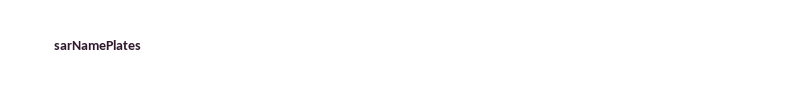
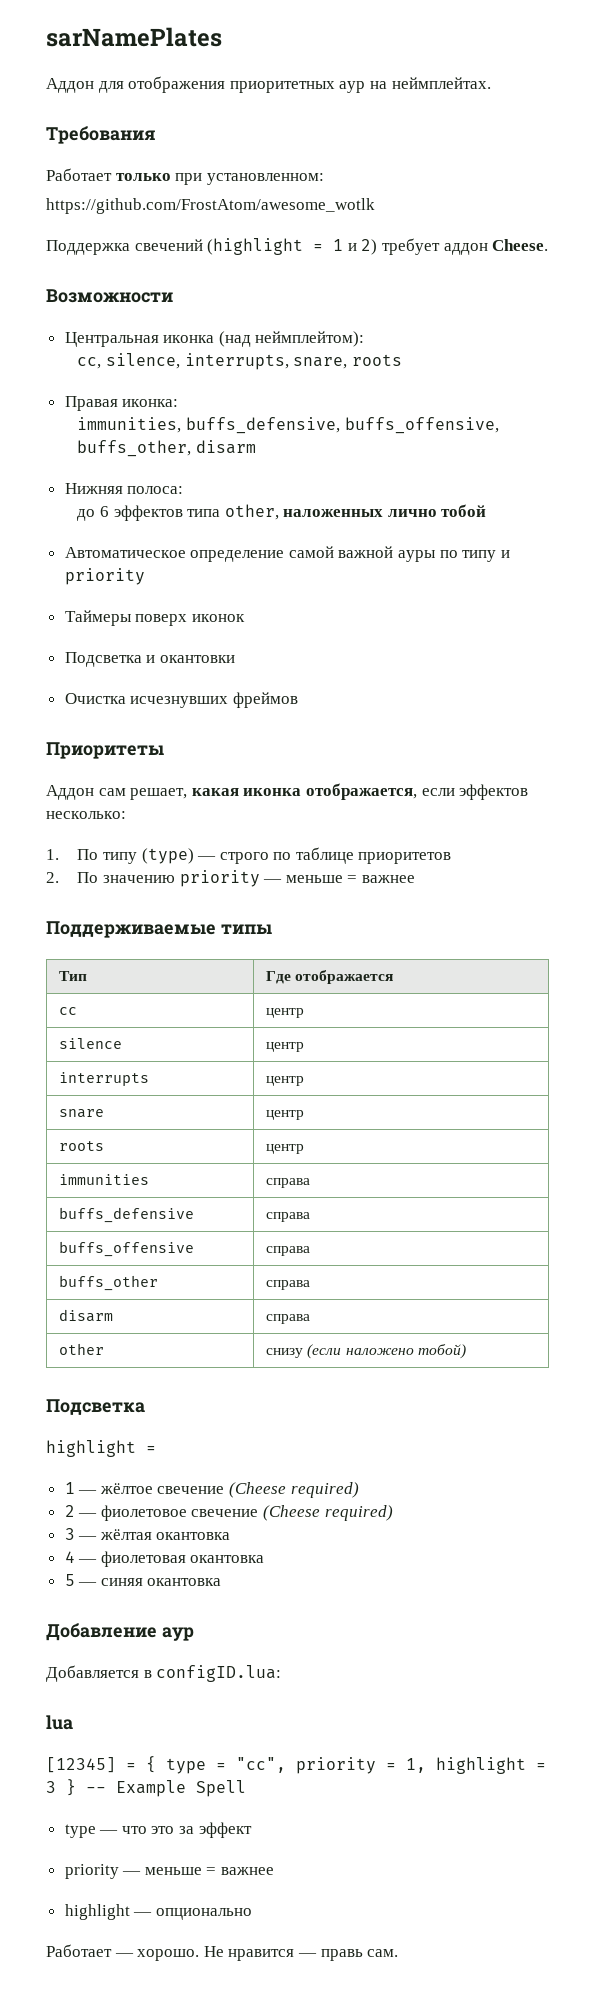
+ Аддон для отображения приоритетных аур на неймплейтах.
+ Требования
+ Работает только при установленном:
+ https://github.com/FrostAtom/awesome_wotlk
+ Поддержка свечений (highlight = 1 и 2) требует аддон Cheese.
+ Возможности
+ Центральная иконка (над неймплейтом):
+ cc, silence, interrupts, snare, roots
+ Правая иконка:
+ immunities, buffs_defensive, buffs_offensive, buffs_other, disarm
+ Нижняя полоса:
+ до 6 эффектов типа other, наложенных лично тобой
+ Автоматическое определение самой важной ауры по типу и priority
+ Таймеры поверх иконок
+ Подсветка и окантовки
+ Очистка исчезнувших фреймов
+ Приоритеты
+ Аддон сам решает, какая иконка отображается, если эффектов несколько:
+ 1. По типу (type) — строго по таблице приоритетов
+ 2. По значению priority — меньше = важнее
+ Поддерживаемые типы
+ Тип | Где отображается
+ cc | центр
+ silence | центр
+ interrupts | центр
+ snare | центр
+ roots | центр
+ immunities | справа
+ buffs_defensive | справа
+ buffs_offensive | справа
+ buffs_other | справа
+ disarm | справа
+ other | снизу (если наложено тобой)
+ Подсветка
+ highlight =
+ 1 — жёлтое свечение (Cheese required)
+ 2 — фиолетовое свечение (Cheese required)
+ 3 — жёлтая окантовка
+ 4 — фиолетовая окантовка
+ 5 — синяя окантовка
+ Добавление аур
+ Добавляется в configID.lua:
+ lua
+ [12345] = { type = "cc", priority = 1, highlight = 3 } -- Example Spell
+ type — что это за эффект
+ priority — меньше = важнее
+ highlight — опционально
+ Работает — хорошо. Не нравится — правь сам.

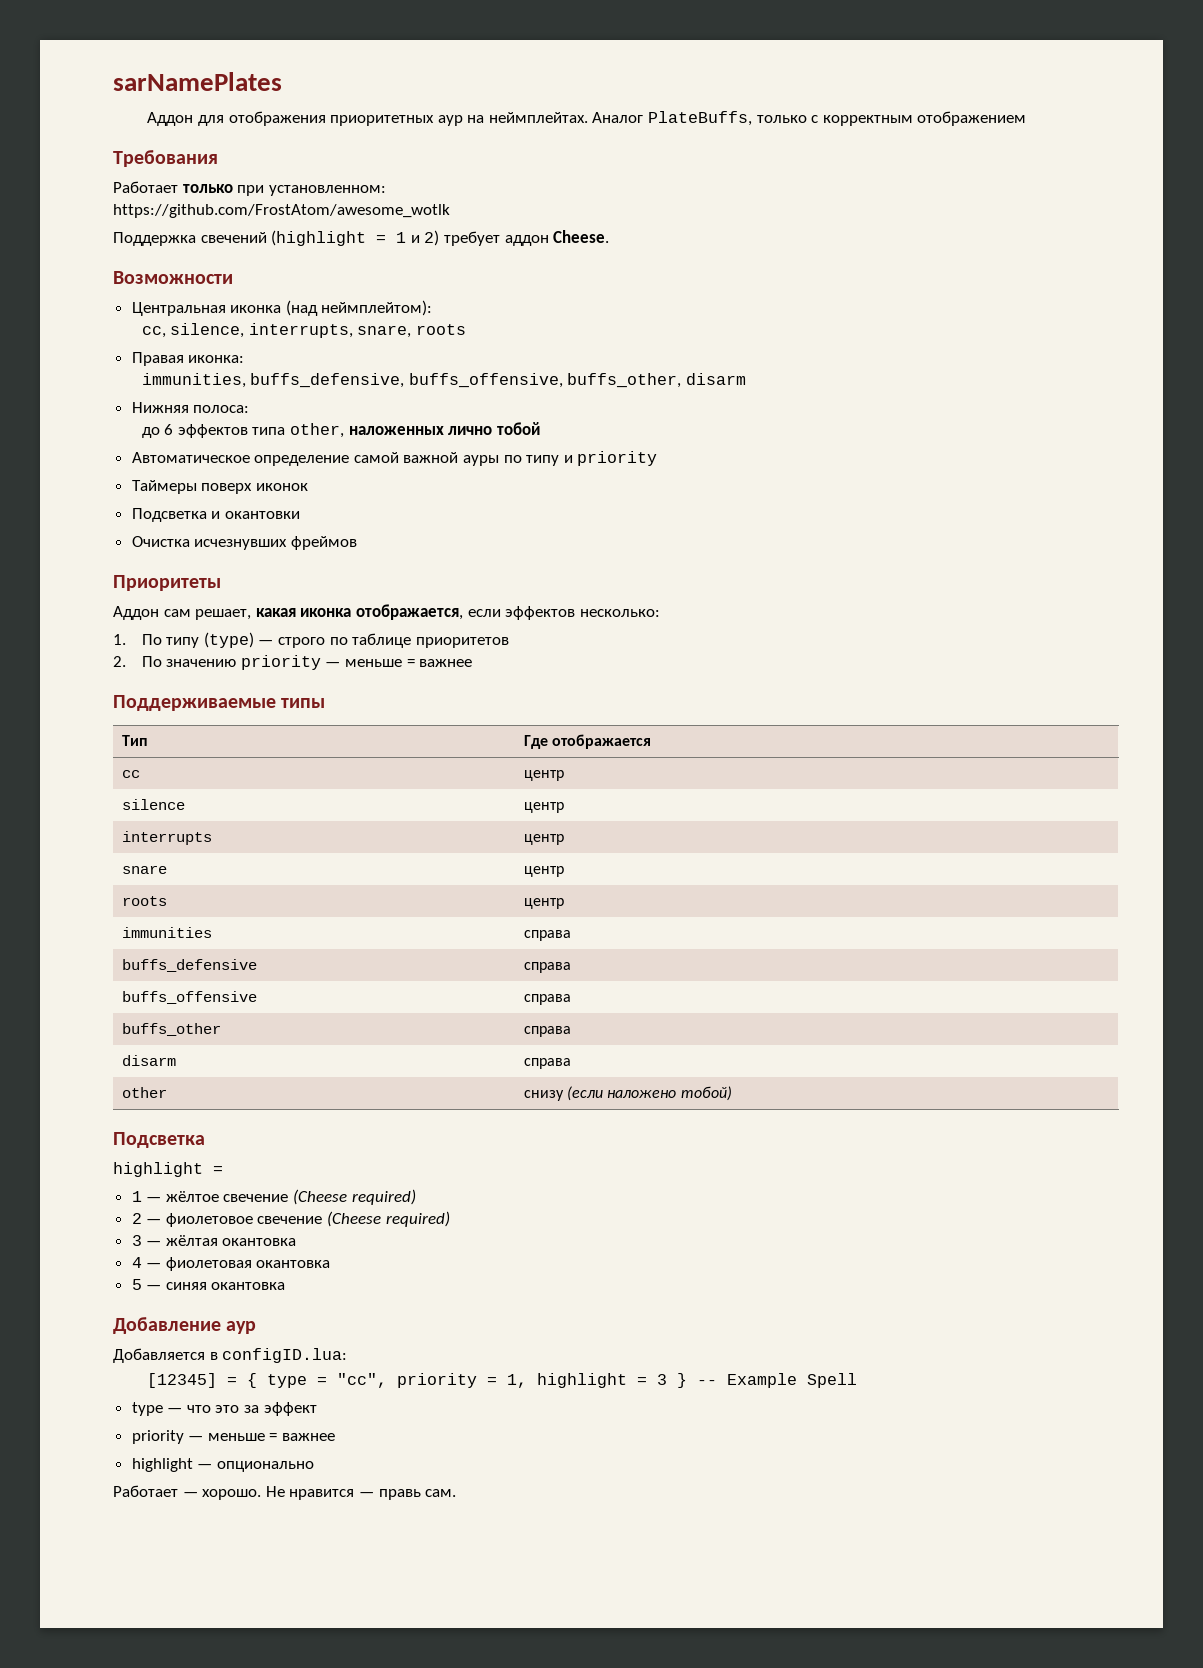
+ Аналог PlateBuffs, только с корректным отображением
- lua

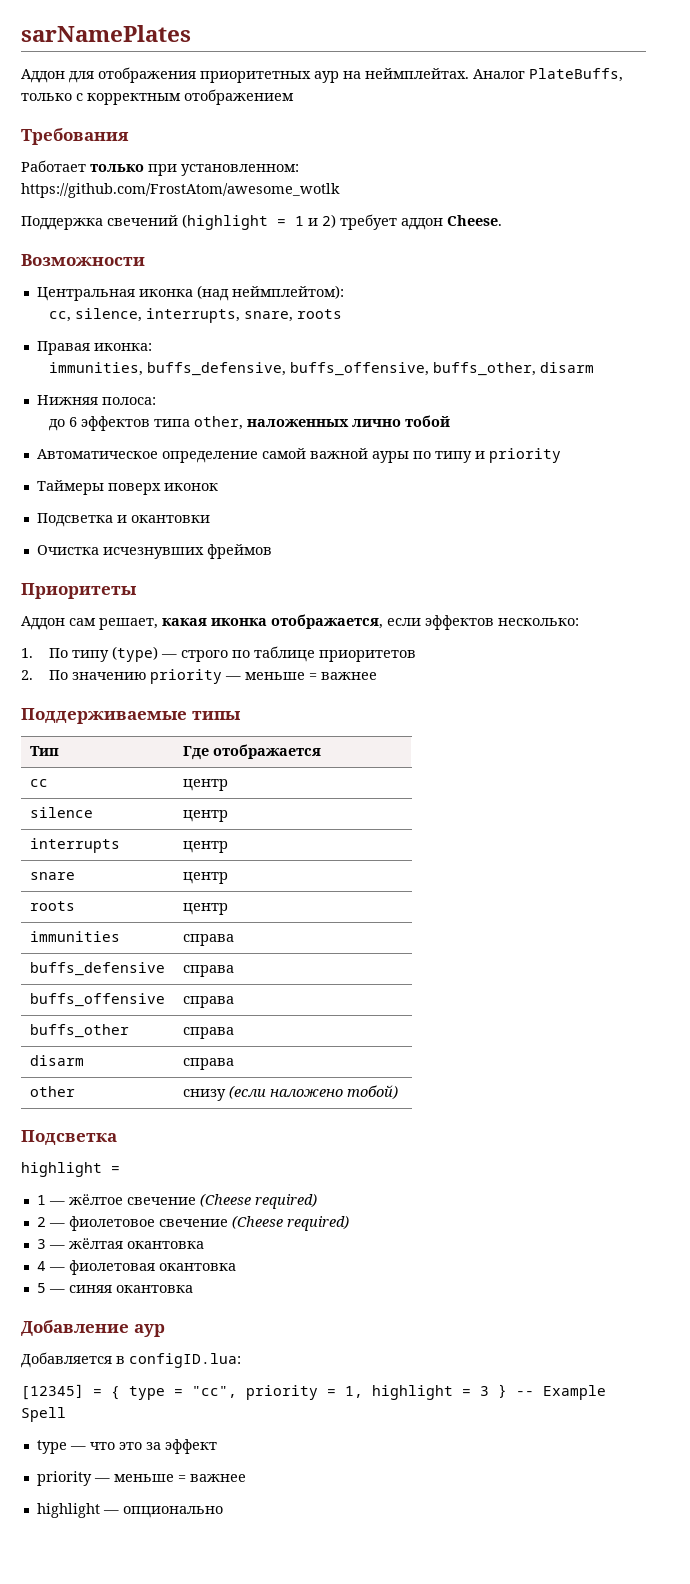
- Работает — хорошо. Не нравится — правь сам.

